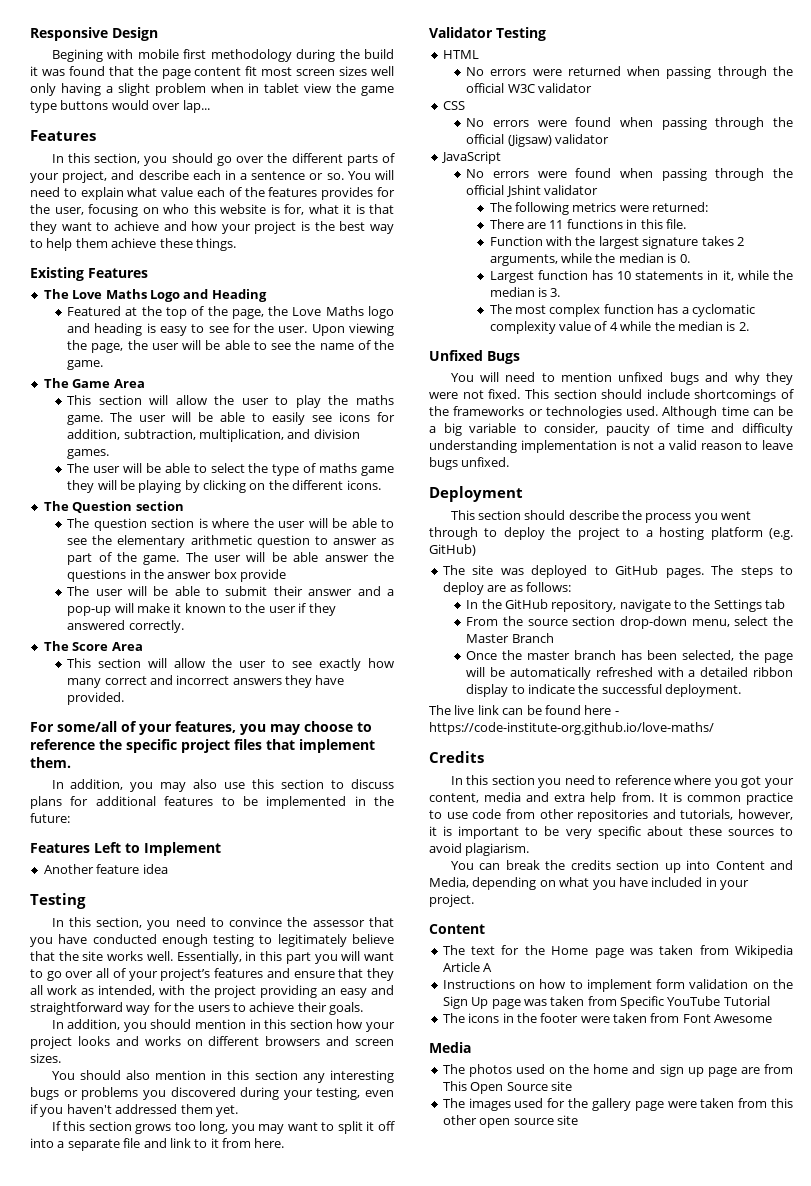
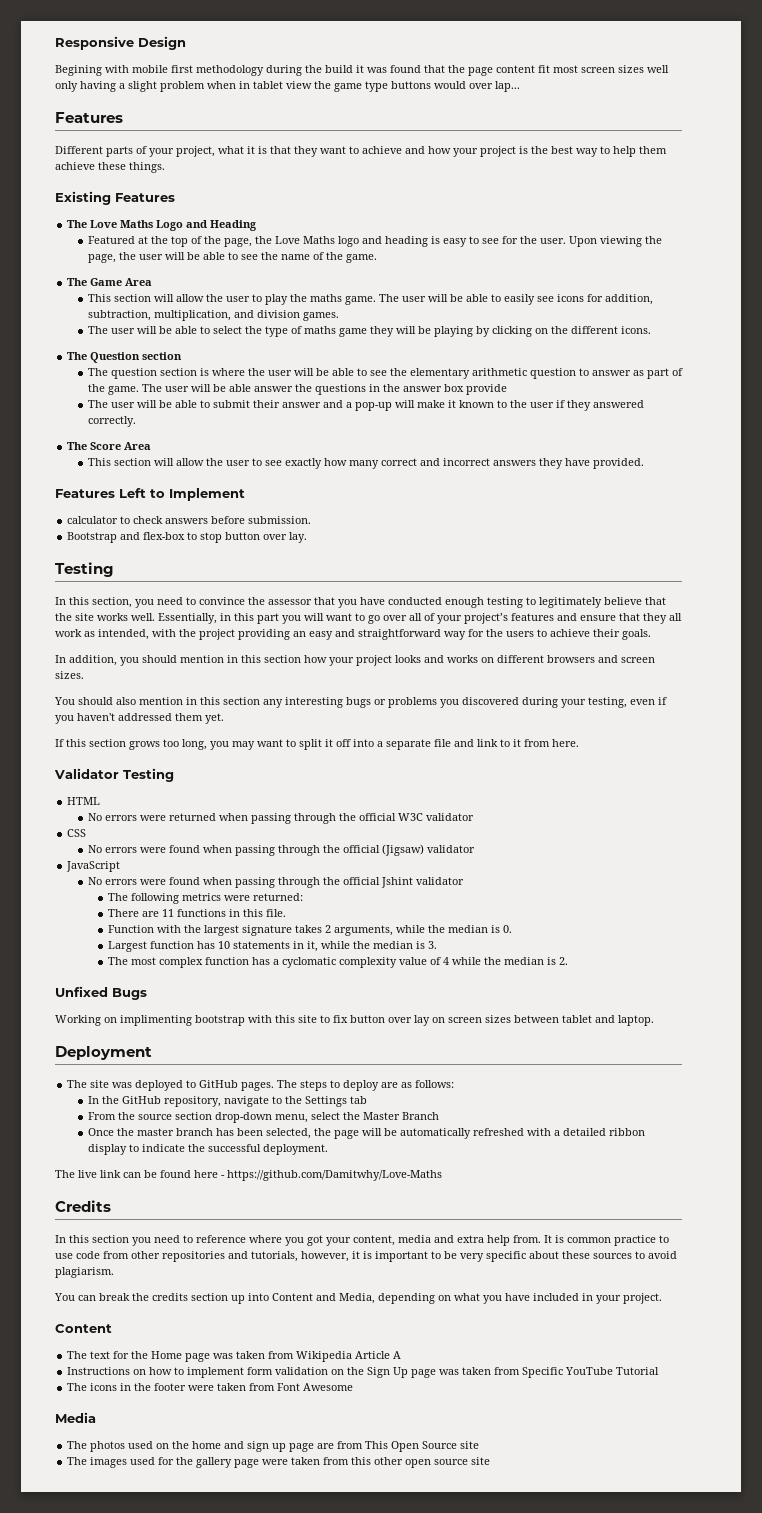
- In this section, you should go over the different parts of your project, and describe each in a sentence or so. You will need to explain what value each of the features provides for the user, focusing on who this website is for, what it is that they want to achieve and how your project is the best way to help them achieve these things.
+ Different parts of your project, what it is that they want to achieve and how your project is the best way to help them achieve these things.
- For some/all of your features, you may choose to reference the specific project files that implement them.
- In addition, you may also use this section to discuss plans for additional features to be implemented in the future:
  Features Left to Implement
- Another feature idea
+ calculator to check answers before submission.
+ Bootstrap and flex-box to stop button over lay.
- You will need to mention unfixed bugs and why they were not fixed. This section should include shortcomings of the frameworks or technologies used. Although time can be a big variable to consider, paucity of time and difficulty understanding implementation is not a valid reason to leave bugs unfixed.
+ Working on implimenting bootstrap with this site to fix button over lay on screen sizes between tablet and laptop.
  Deployment
- This section should describe the process you went through to deploy the project to a hosting platform (e.g. GitHub)
- The live link can be found here - https://code-institute-org.github.io/love-maths/
+ The live link can be found here - https://github.com/Damitwhy/Love-Maths

